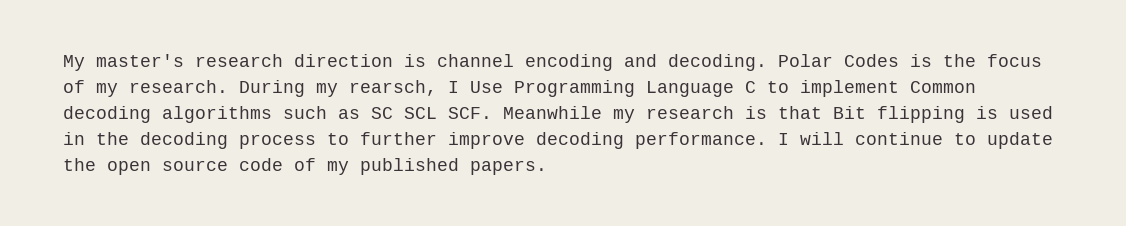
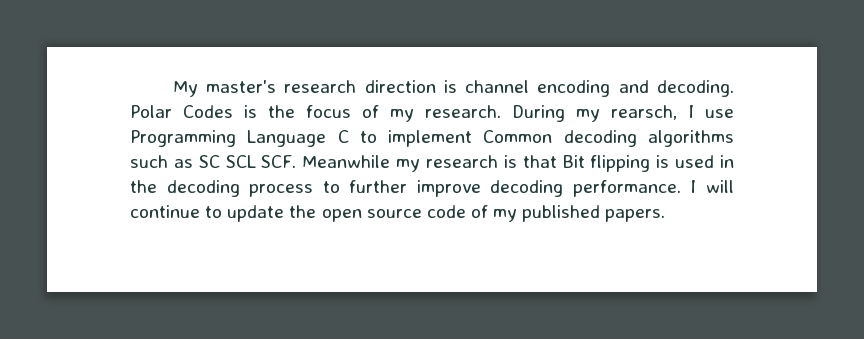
- During my rearsch, I Use Programming Language C to implement Common decoding algorithms such as SC SCL SCF. Meanwhile my research is that Bit flipping is used in the decoding process to further improve decoding performance.
+ During my rearsch, I use Programming Language C to implement Common decoding algorithms such as SC SCL SCF. Meanwhile my research is that Bit flipping is used in the decoding process to further improve decoding performance.

